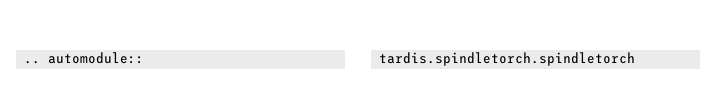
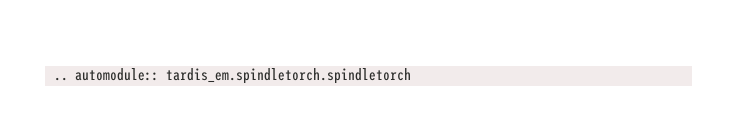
- .. automodule:: tardis.spindletorch.spindletorch
+ .. automodule:: tardis_em.spindletorch.spindletorch

